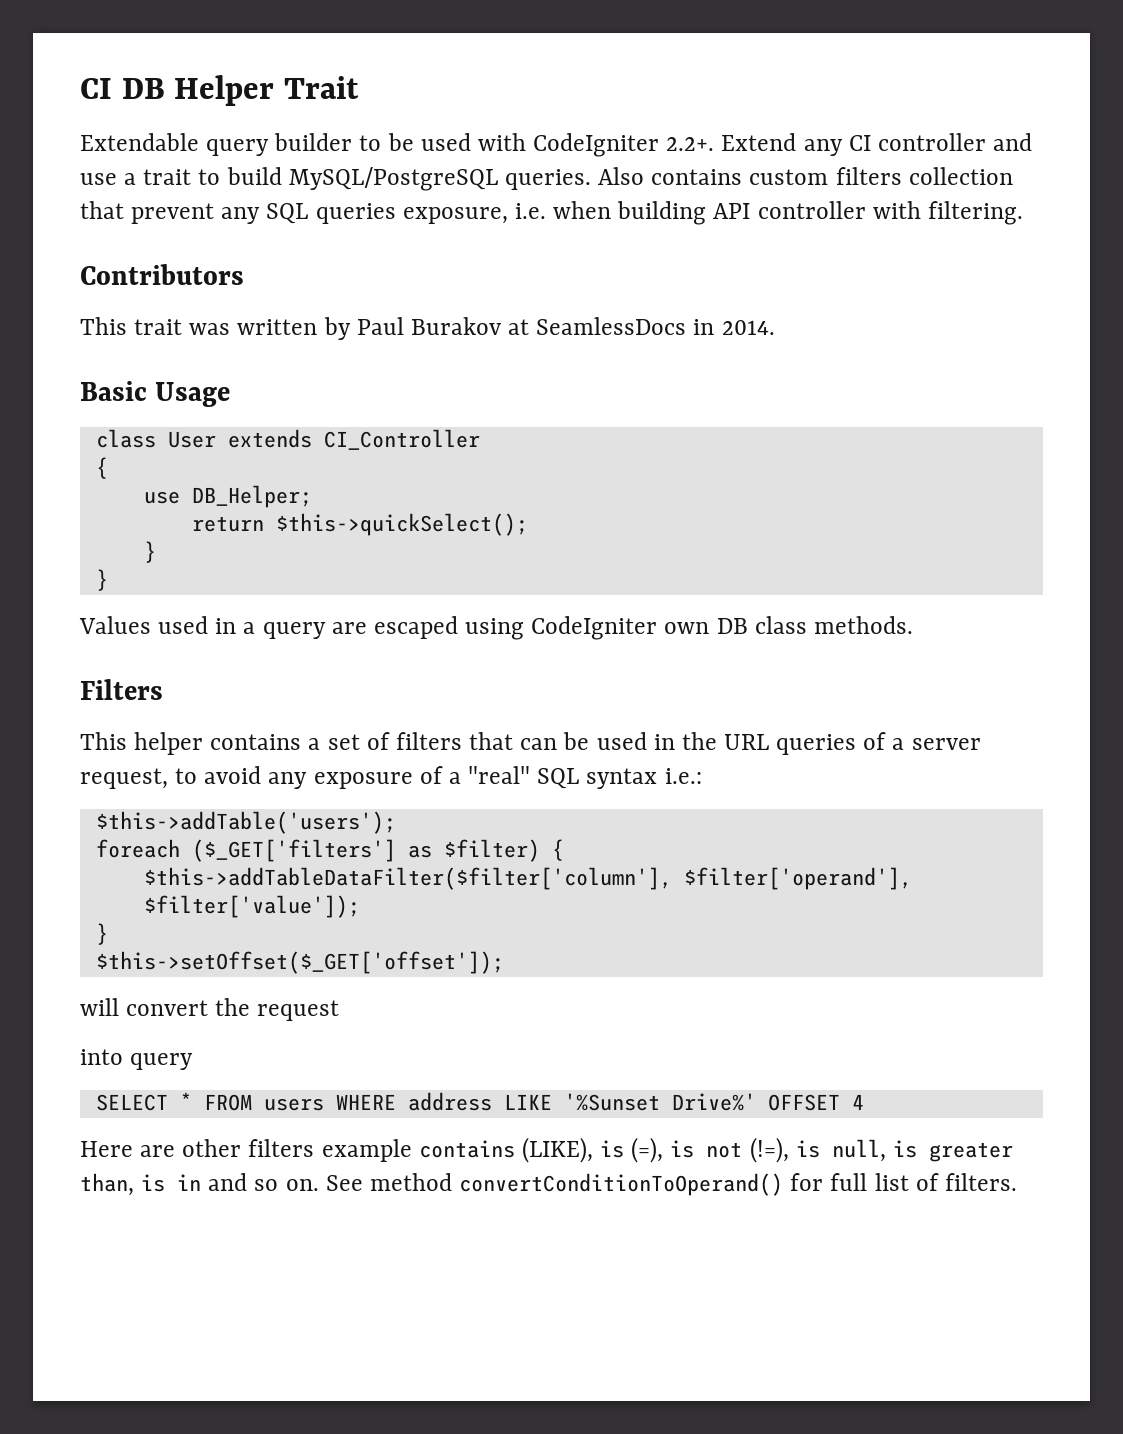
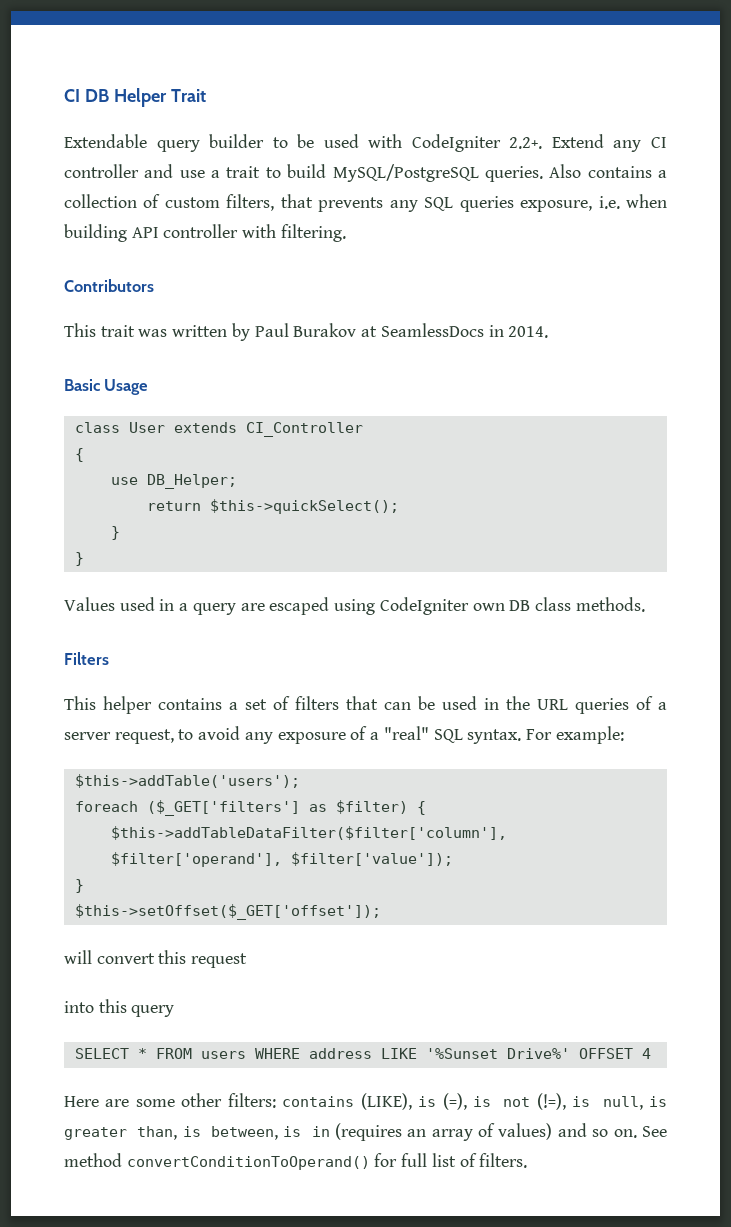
- Also contains custom filters collection that prevent any SQL queries exposure, i.e. when building API controller with filtering.
+ Also contains a collection of custom filters, that prevents any SQL queries exposure, i.e. when building API controller with filtering.
- This helper contains a set of filters that can be used in the URL queries of a server request, to avoid any exposure of a "real" SQL syntax i.e.:
+ This helper contains a set of filters that can be used in the URL queries of a server request, to avoid any exposure of a "real" SQL syntax. For example:
- will convert the request
+ will convert this request
- into query
+ into this query
- Here are other filters example contains (LIKE), is (=), is not (!=), is null, is greater than, is in and so on.
+ Here are some other filters: contains (LIKE), is (=), is not (!=), is null, is greater than, is between, is in (requires an array of values) and so on.

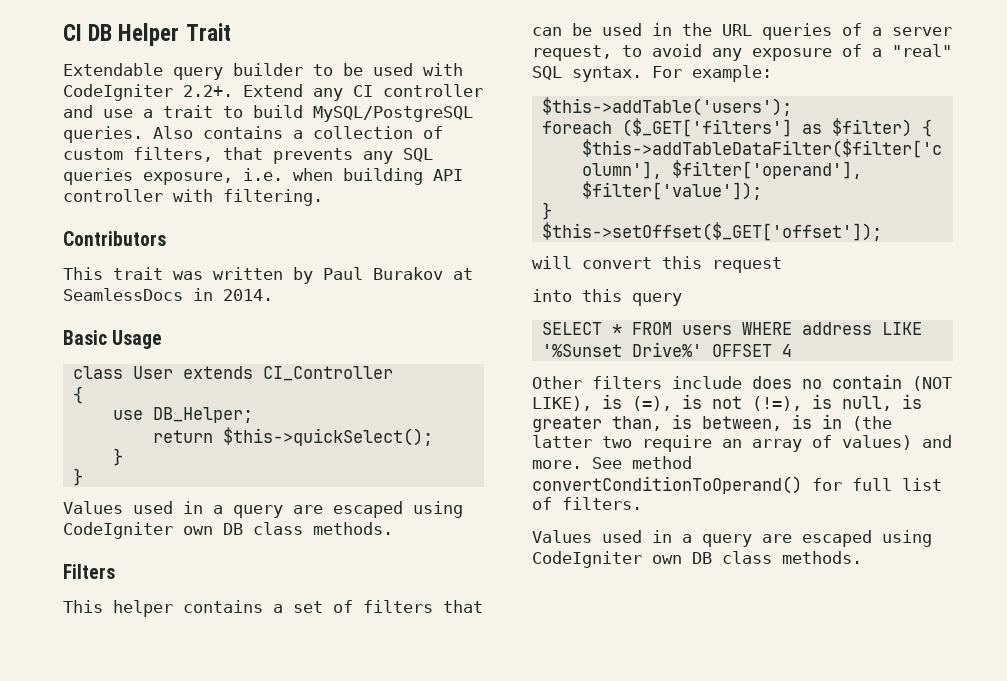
- Here are some other filters: contains (LIKE), is (=), is not (!=), is null, is greater than, is between, is in (requires an array of values) and so on.
+ Other filters include does no contain (NOT LIKE), is (=), is not (!=), is null, is greater than, is between, is in (the latter two require an array of values) and more.
  See method convertConditionToOperand() for full list of filters.
+ Values used in a query are escaped using CodeIgniter own DB class methods.

